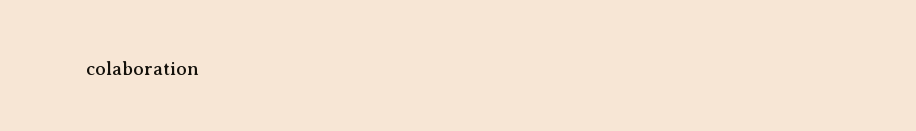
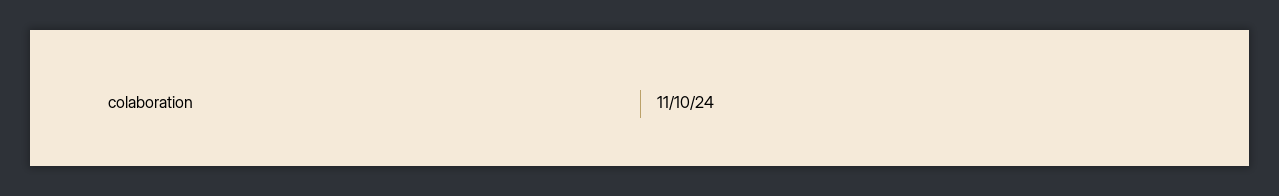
+ 11/10/24

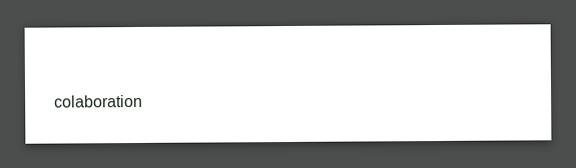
- 11/10/24

